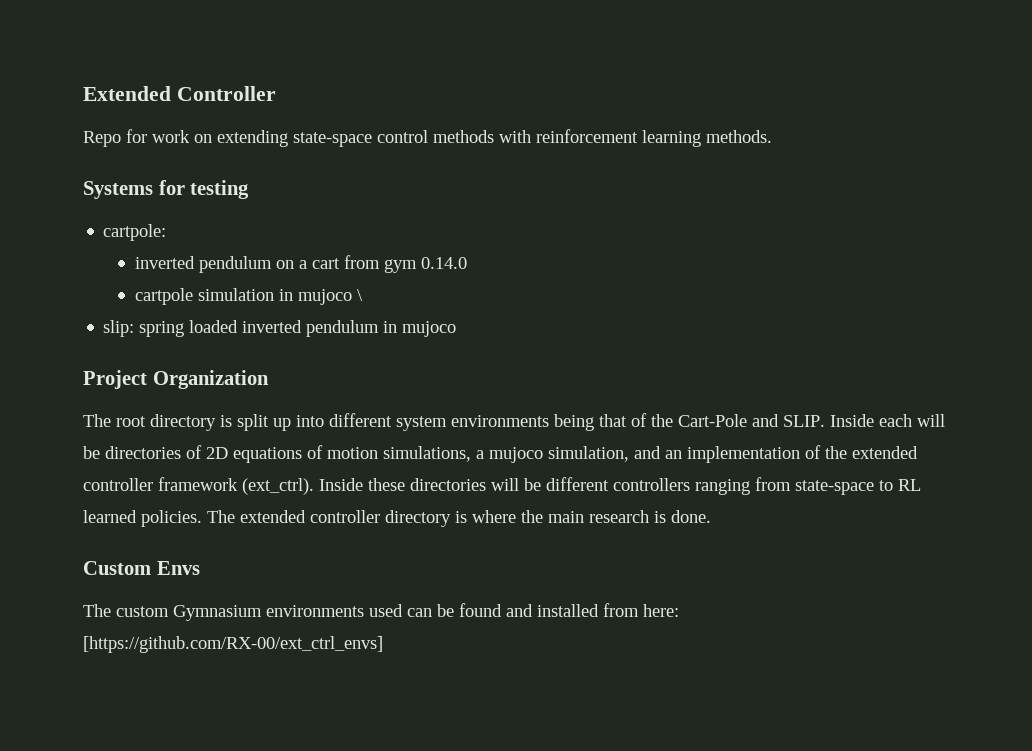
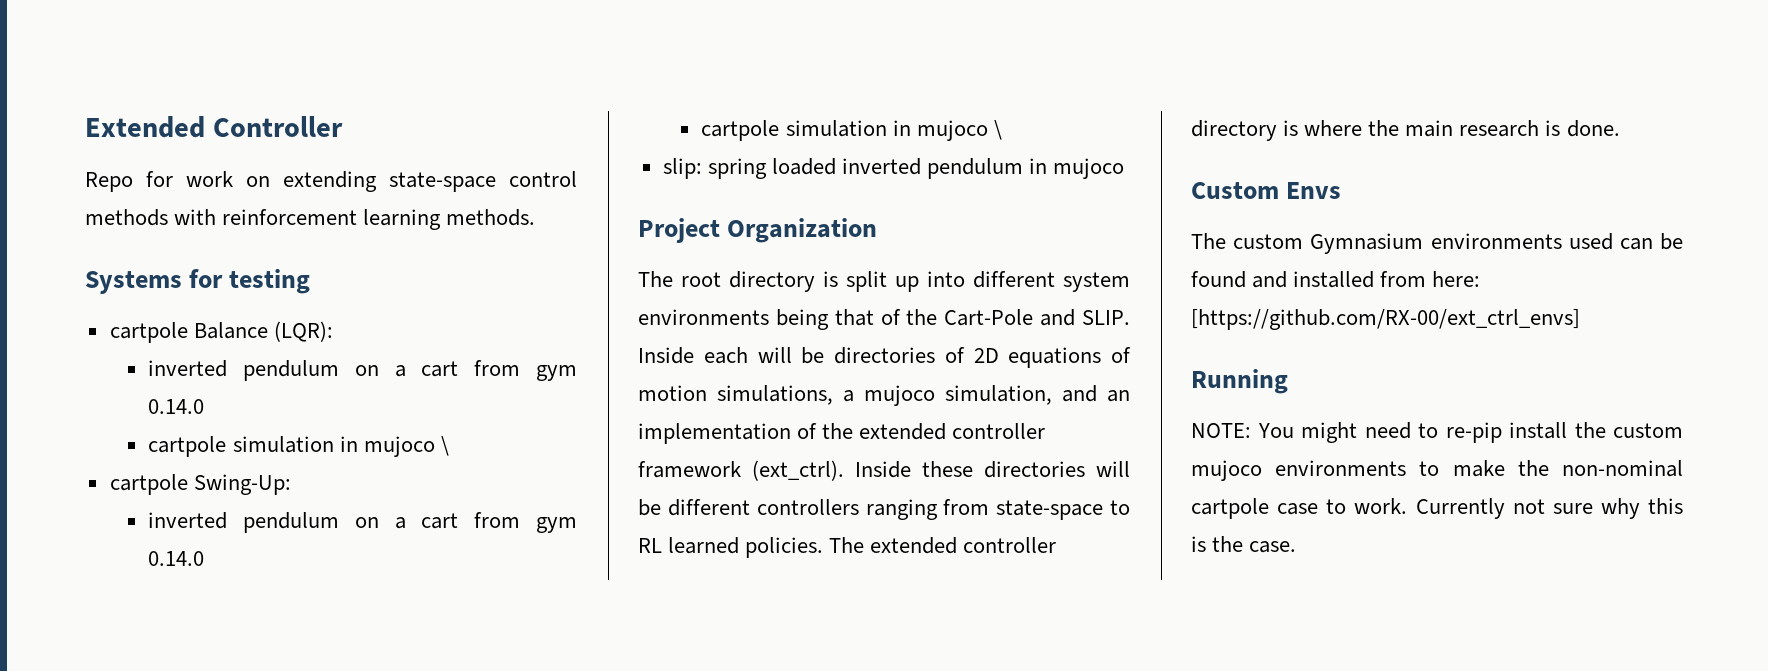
- cartpole:
+ cartpole Balance (LQR):
+ inverted pendulum on a cart from gym 0.14.0
+ cartpole simulation in mujoco \
+ cartpole Swing-Up:
+ Running
+ NOTE: You might need to re-pip install the custom mujoco environments to make the non-nominal cartpole case to work. Currently not sure why this is the case.

